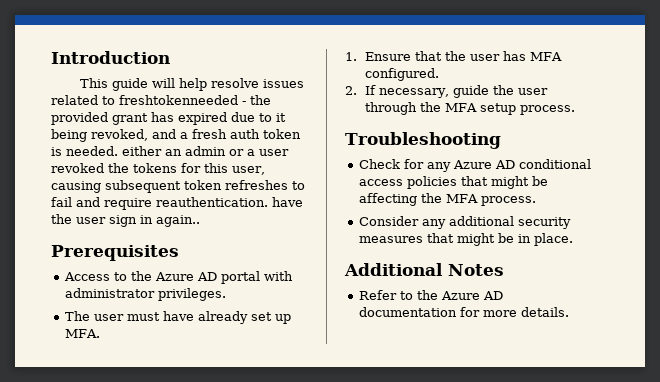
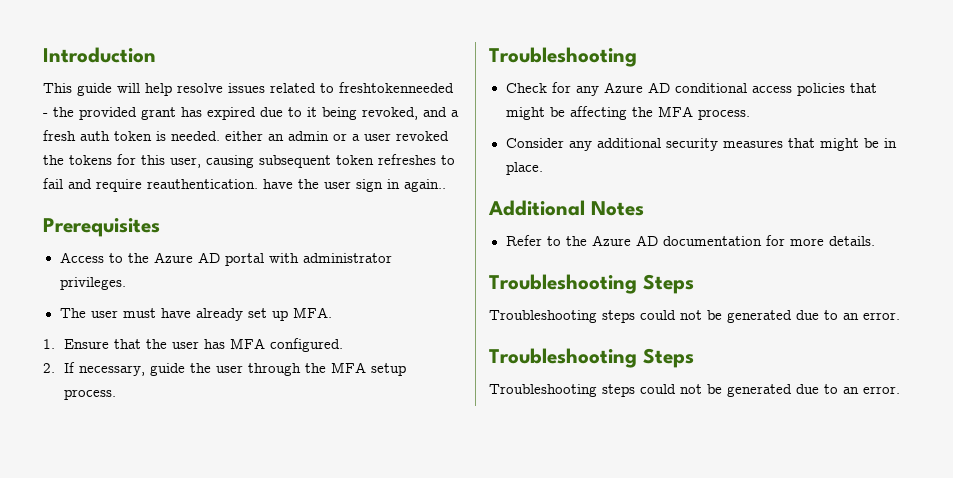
  Refer to the Azure AD documentation for more details.
+ Troubleshooting Steps
+ Troubleshooting steps could not be generated due to an error.
+ Troubleshooting Steps
+ Troubleshooting steps could not be generated due to an error.

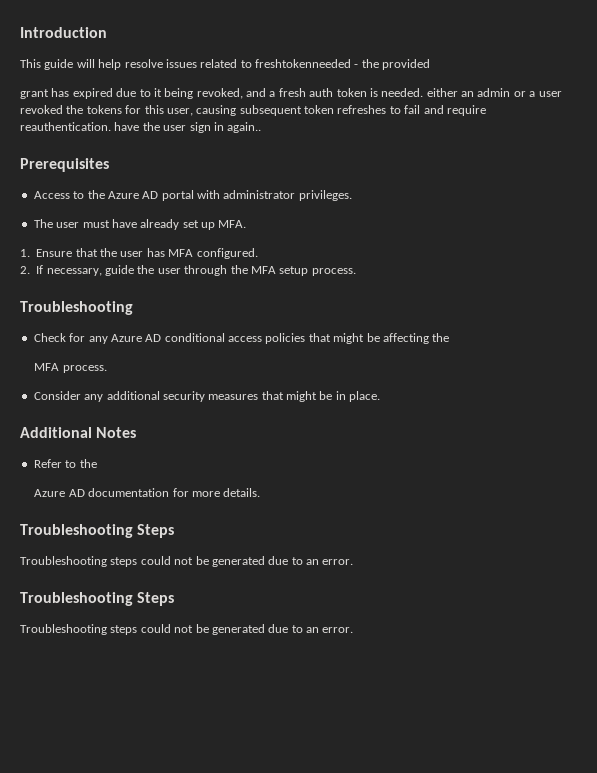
- This guide will help resolve issues related to freshtokenneeded - the provided grant has expired due to it being revoked, and a fresh auth token is needed. either an admin or a user revoked the tokens for this user, causing subsequent token refreshes to fail and require reauthentication. have the user sign in again..
+ This guide will help resolve issues related to freshtokenneeded - the provided
+ grant has expired due to it being revoked, and a fresh auth token is needed. either an admin or a user revoked the tokens for this user, causing subsequent token refreshes to fail and require reauthentication. have the user sign in again..
- Check for any Azure AD conditional access policies that might be affecting the MFA process.
+ Check for any Azure AD conditional access policies that might be affecting the
+ MFA process.
- Refer to the Azure AD documentation for more details.
+ Refer to the
+ Azure AD documentation for more details.

